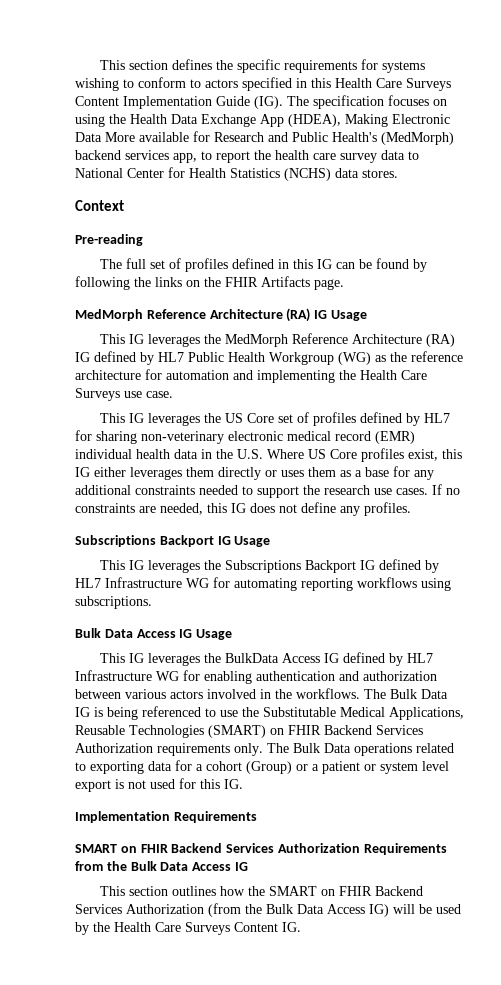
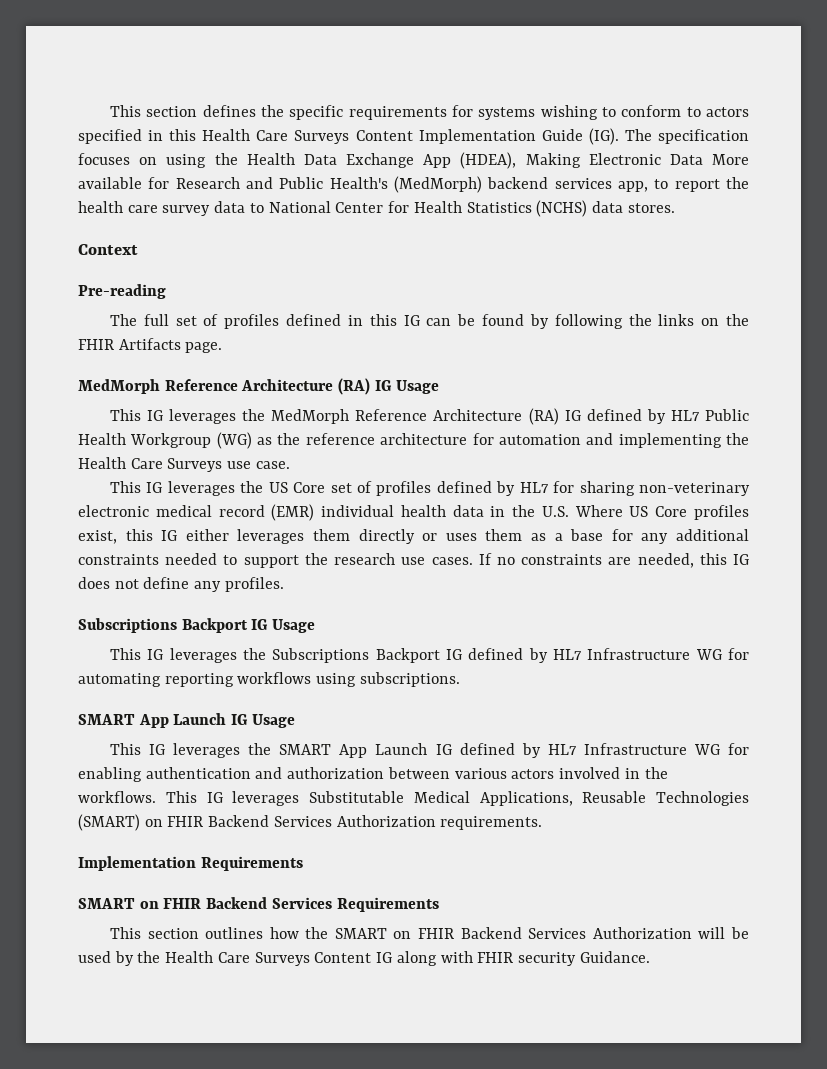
- Bulk Data Access IG Usage
- This IG leverages the BulkData Access IG defined by HL7 Infrastructure WG for enabling authentication and authorization between various actors involved in the workflows.
+ SMART App Launch IG Usage
+ This IG leverages the SMART App Launch IG defined by HL7 Infrastructure WG for enabling authentication and authorization between various actors involved in the workflows.
- The Bulk Data IG is being referenced to use the Substitutable Medical Applications, Reusable Technologies (SMART) on FHIR Backend Services Authorization requirements only. The Bulk Data operations related to exporting data for a cohort (Group) or a patient or system level export is not used for this IG.
+ This IG leverages Substitutable Medical Applications, Reusable Technologies (SMART) on FHIR Backend Services Authorization requirements.
- SMART on FHIR Backend Services Authorization Requirements from the Bulk Data Access IG
+ SMART on FHIR Backend Services Requirements
- This section outlines how the SMART on FHIR Backend Services Authorization (from the Bulk Data Access IG) will be used by the Health Care Surveys Content IG.
+ This section outlines how the SMART on FHIR Backend Services Authorization will be used by the Health Care Surveys Content IG along with FHIR security Guidance.

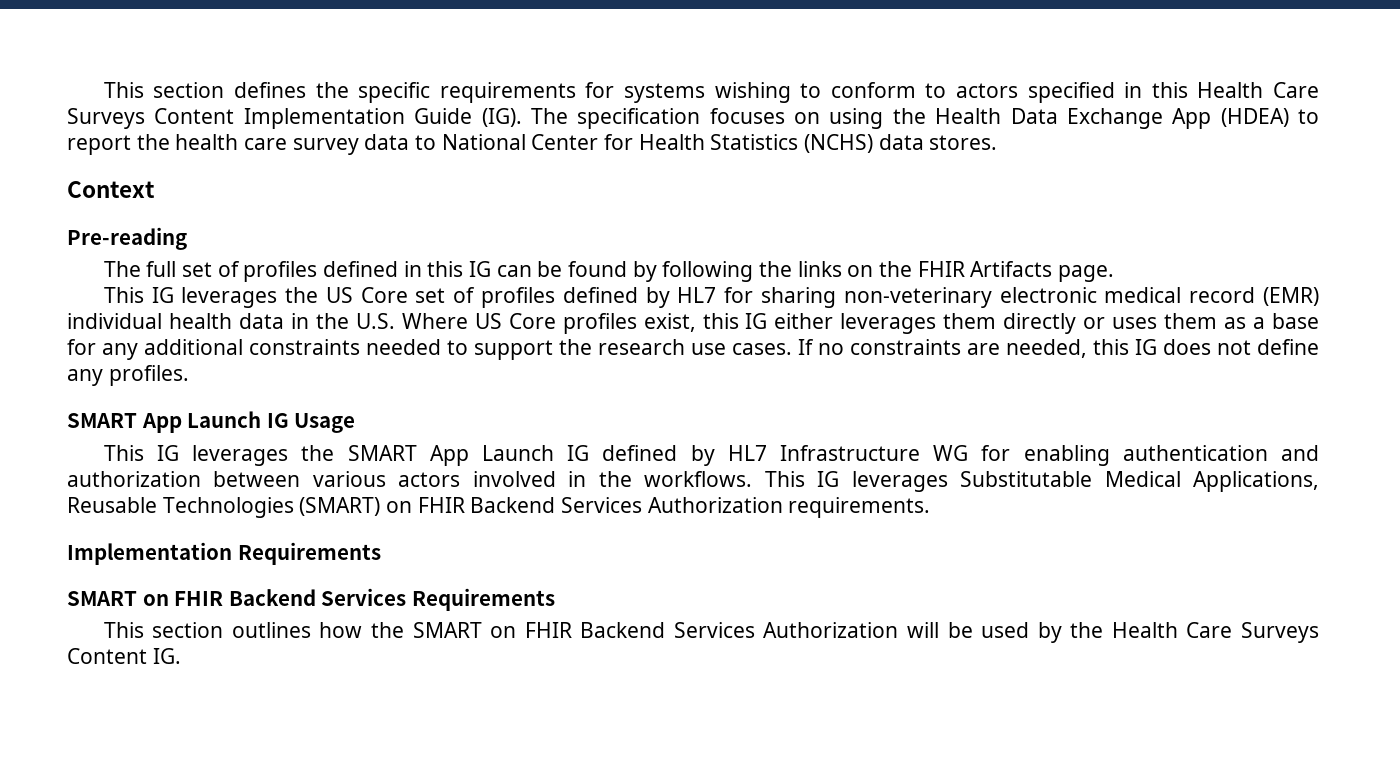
- This section defines the specific requirements for systems wishing to conform to actors specified in this Health Care Surveys Content Implementation Guide (IG). The specification focuses on using the Health Data Exchange App (HDEA), Making Electronic Data More available for Research and Public Health's (MedMorph) backend services app, to report the health care survey data to National Center for Health Statistics (NCHS) data stores.
+ This section defines the specific requirements for systems wishing to conform to actors specified in this Health Care Surveys Content Implementation Guide (IG). The specification focuses on using the Health Data Exchange App (HDEA) to report the health care survey data to National Center for Health Statistics (NCHS) data stores.
- MedMorph Reference Architecture (RA) IG Usage
- This IG leverages the MedMorph Reference Architecture (RA) IG defined by HL7 Public Health Workgroup (WG) as the reference architecture for automation and implementing the Health Care Surveys use case.
- Subscriptions Backport IG Usage
- This IG leverages the Subscriptions Backport IG defined by HL7 Infrastructure WG for automating reporting workflows using subscriptions.
- This section outlines how the SMART on FHIR Backend Services Authorization will be used by the Health Care Surveys Content IG along with FHIR security Guidance.
+ This section outlines how the SMART on FHIR Backend Services Authorization will be used by the Health Care Surveys Content IG.

